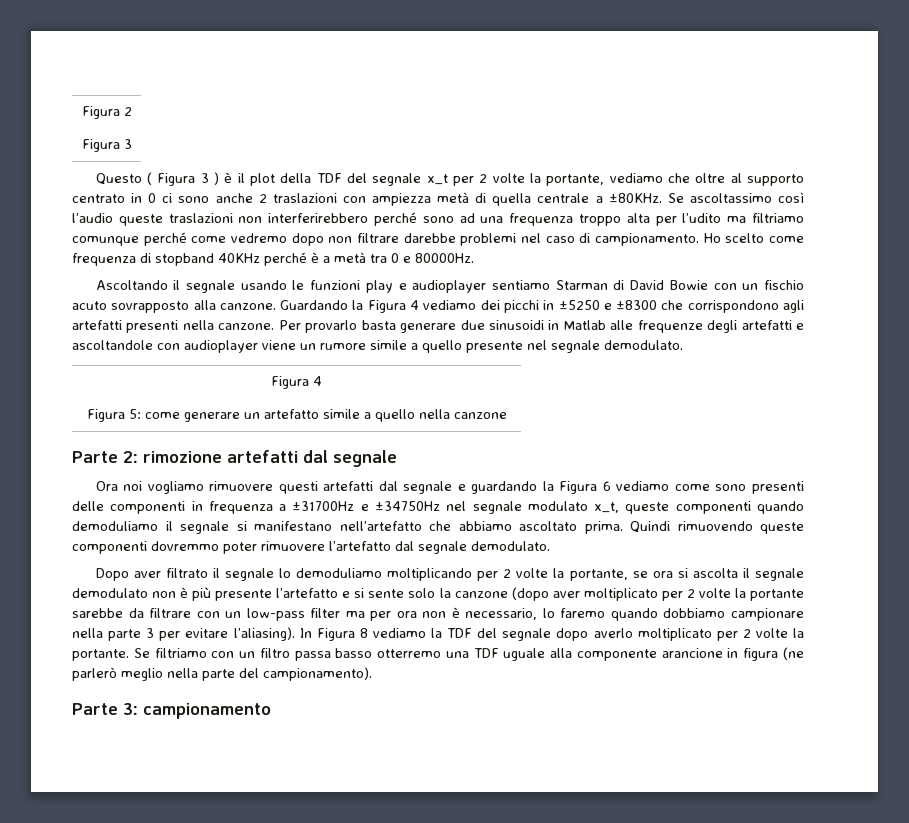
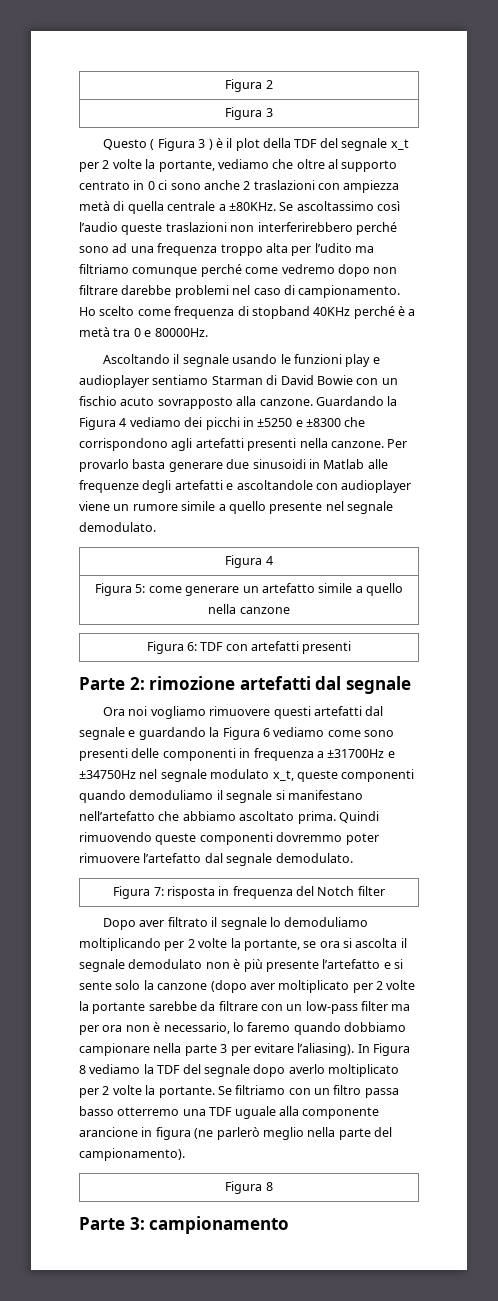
+ Figura 6: TDF con artefatti presenti
+ Figura 7: risposta in frequenza del Notch filter
  Se filtriamo con un filtro passa basso otterremo una TDF uguale alla componente arancione in figura (ne parlerò meglio nella parte del campionamento).
+ Figura 8

